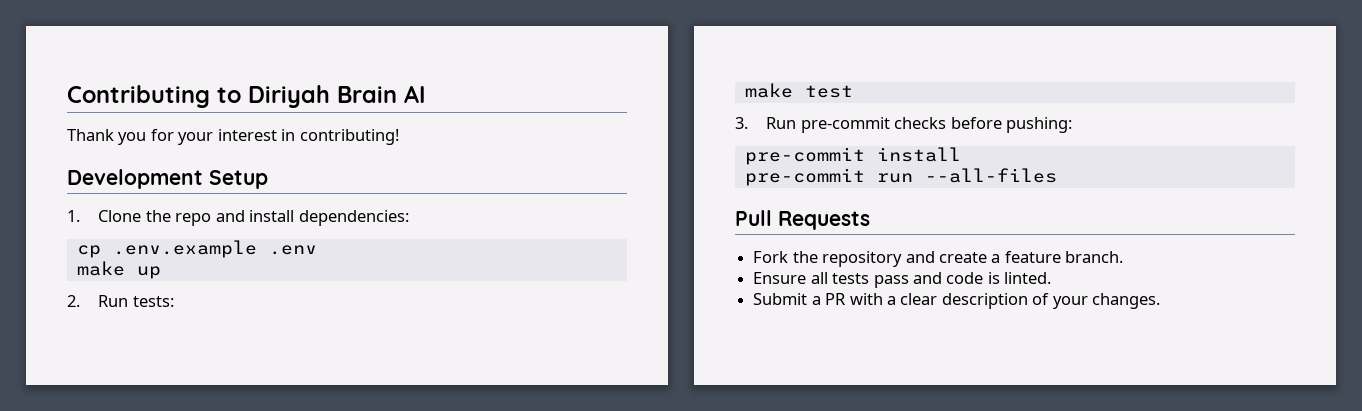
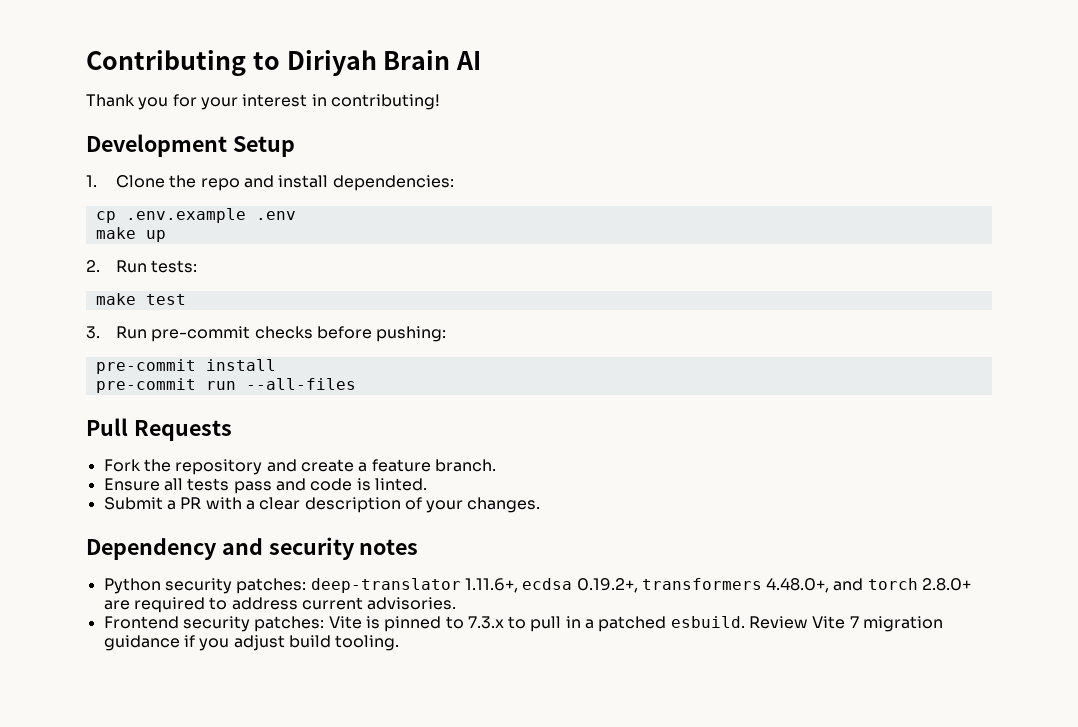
+ Dependency and security notes
+ Python security patches: deep-translator 1.11.6+, ecdsa 0.19.2+, transformers 4.48.0+, and torch 2.8.0+ are required to address current advisories.
+ Frontend security patches: Vite is pinned to 7.3.x to pull in a patched esbuild. Review Vite 7 migration guidance if you adjust build tooling.

